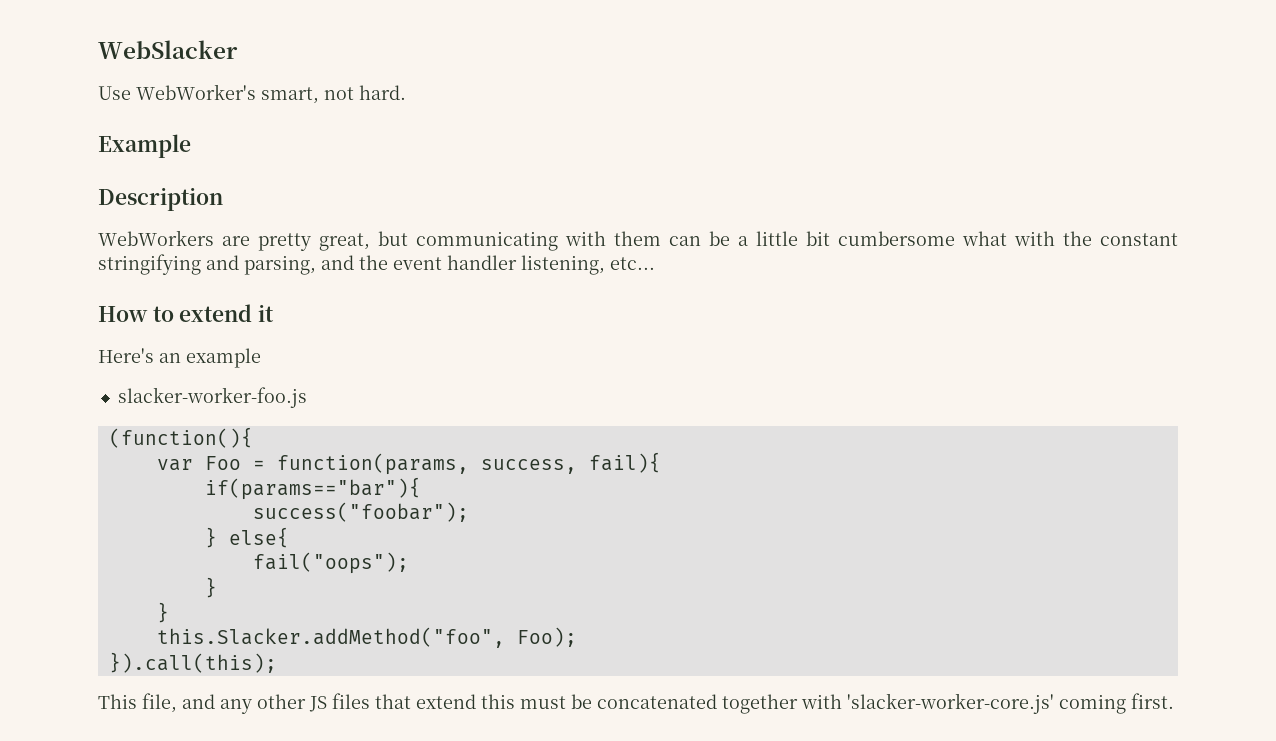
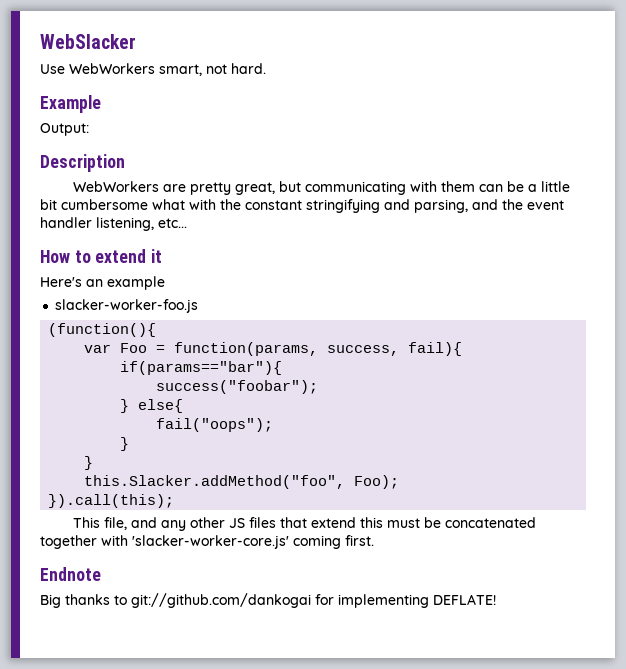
- Use WebWorker's smart, not hard.
+ Use WebWorkers smart, not hard.
+ Output:
+ Endnote
+ Big thanks to git://github.com/dankogai for implementing DEFLATE!

